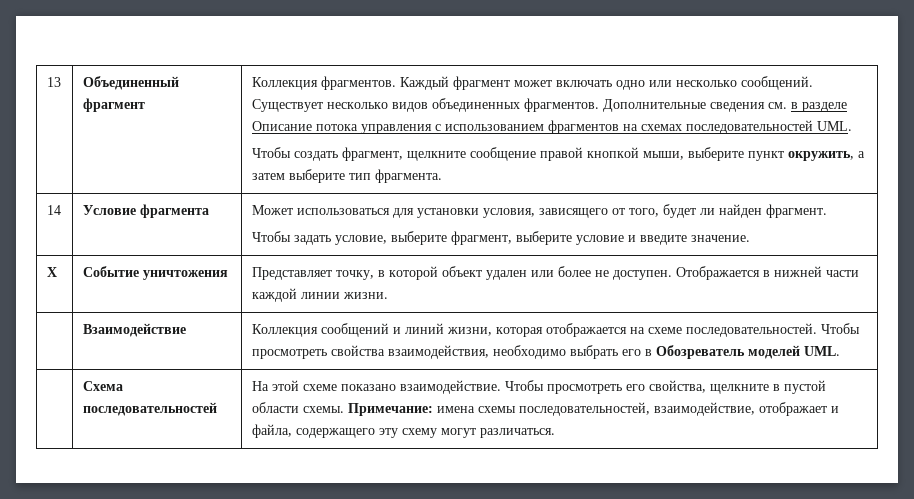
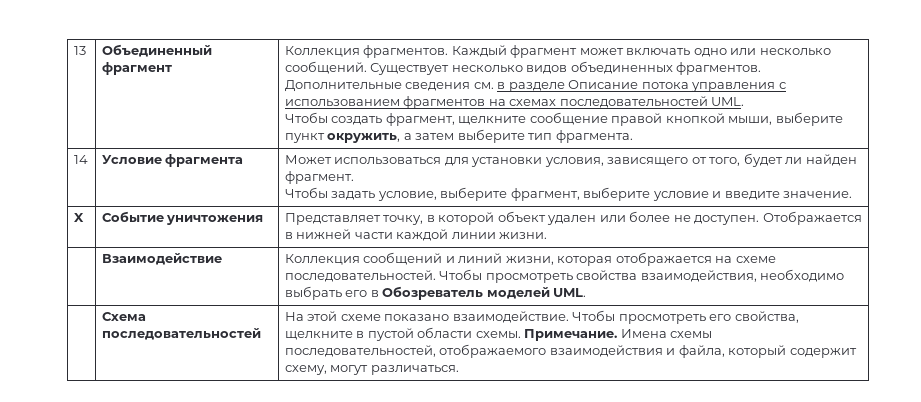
- | Схема последовательностей | На этой схеме показано взаимодействие. Чтобы просмотреть его свойства, щелкните в пустой области схемы. Примечание: имена схемы последовательностей, взаимодействие, отображает и файла, содержащего эту схему могут различаться.
+ | Схема последовательностей | На этой схеме показано взаимодействие. Чтобы просмотреть его свойства, щелкните в пустой области схемы. Примечание. Имена схемы последовательностей, отображаемого взаимодействия и файла, который содержит схему, могут различаться.

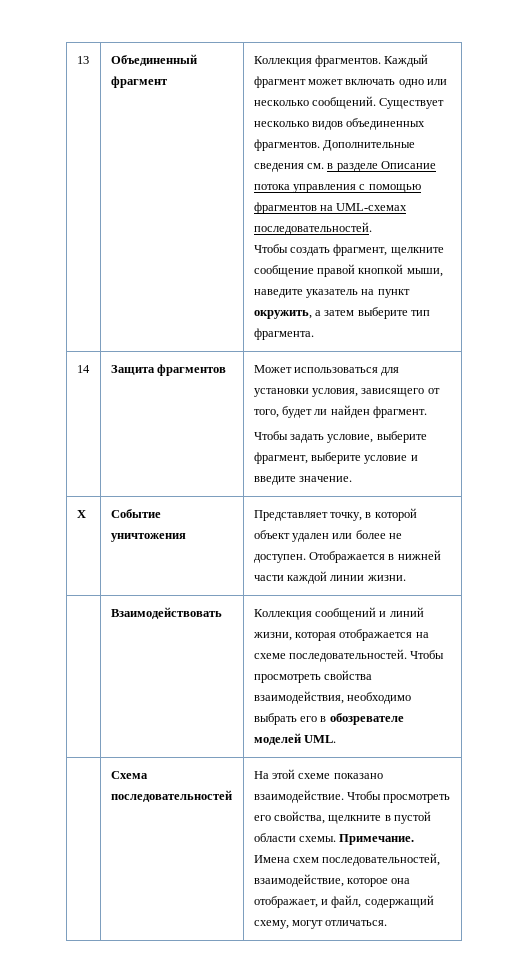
- Дополнительные сведения см. в разделе Описание потока управления с использованием фрагментов на схемах последовательностей UML.
+ Дополнительные сведения см. в разделе Описание потока управления с помощью фрагментов на UML-схемах последовательностей.
- Чтобы создать фрагмент, щелкните сообщение правой кнопкой мыши, выберите пункт окружить, а затем выберите тип фрагмента.
+ Чтобы создать фрагмент, щелкните сообщение правой кнопкой мыши, наведите указатель на пункт окружить, а затем выберите тип фрагмента.
- 14 | Условие фрагмента | Может использоваться для установки условия, зависящего от того, будет ли найден фрагмент.
+ 14 | Защита фрагментов | Может использоваться для установки условия, зависящего от того, будет ли найден фрагмент.
- | Взаимодействие | Коллекция сообщений и линий жизни, которая отображается на схеме последовательностей. Чтобы просмотреть свойства взаимодействия, необходимо выбрать его в Обозреватель моделей UML.
+ | Взаимодействовать | Коллекция сообщений и линий жизни, которая отображается на схеме последовательностей. Чтобы просмотреть свойства взаимодействия, необходимо выбрать его в обозревателе моделей UML.
- | Схема последовательностей | На этой схеме показано взаимодействие. Чтобы просмотреть его свойства, щелкните в пустой области схемы. Примечание. Имена схемы последовательностей, отображаемого взаимодействия и файла, который содержит схему, могут различаться.
+ | Схема последовательностей | На этой схеме показано взаимодействие. Чтобы просмотреть его свойства, щелкните в пустой области схемы. Примечание. Имена схем последовательностей, взаимодействие, которое она отображает, и файл, содержащий схему, могут отличаться.

